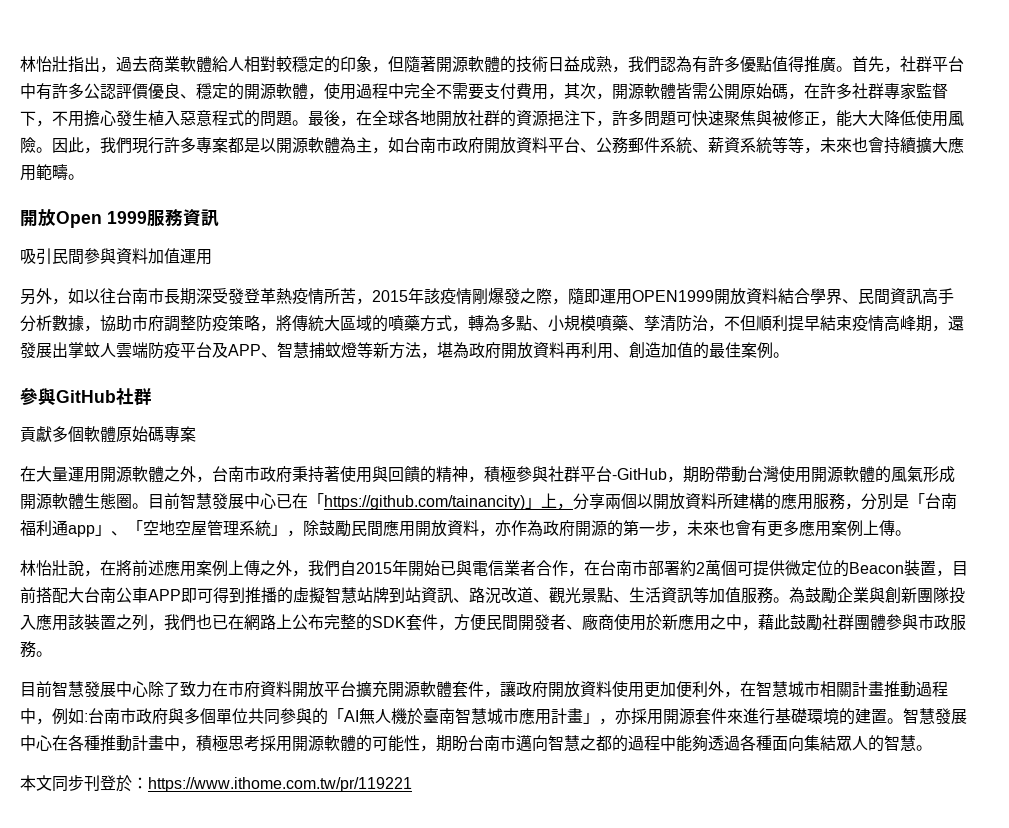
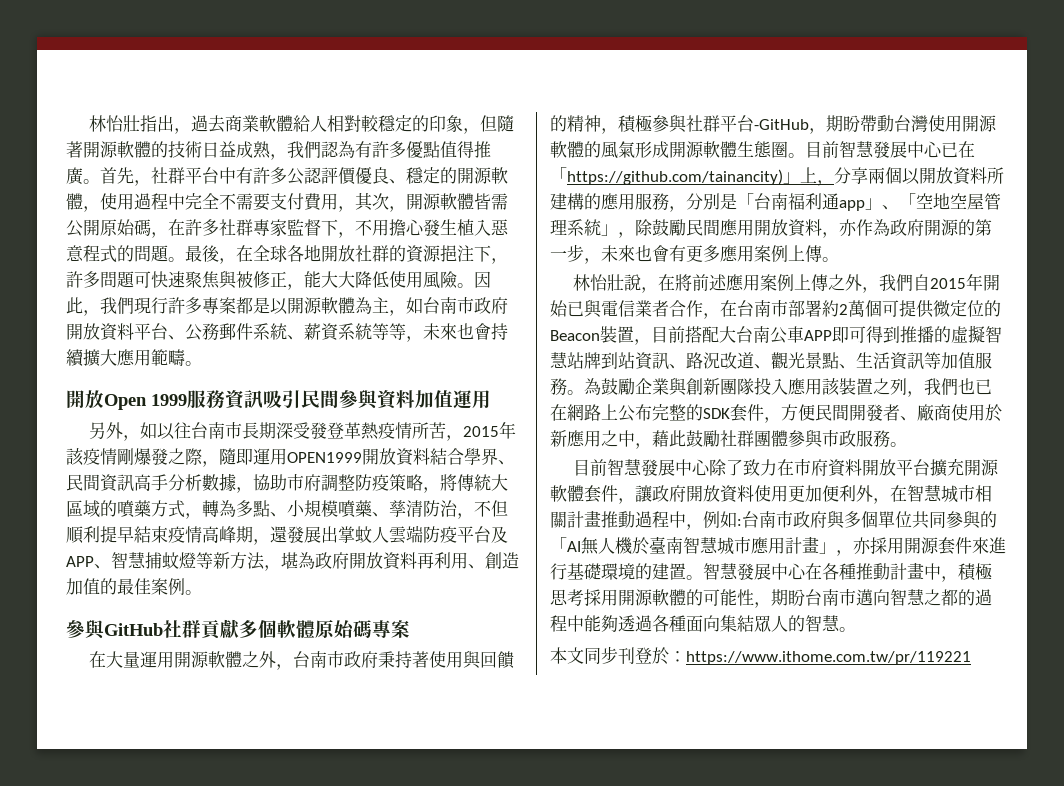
- 開放Open 1999服務資訊
- 吸引民間參與資料加值運用
+ 開放Open 1999服務資訊吸引民間參與資料加值運用
- 參與GitHub社群
- 貢獻多個軟體原始碼專案
+ 參與GitHub社群貢獻多個軟體原始碼專案

